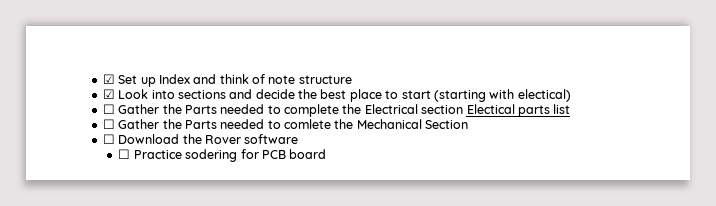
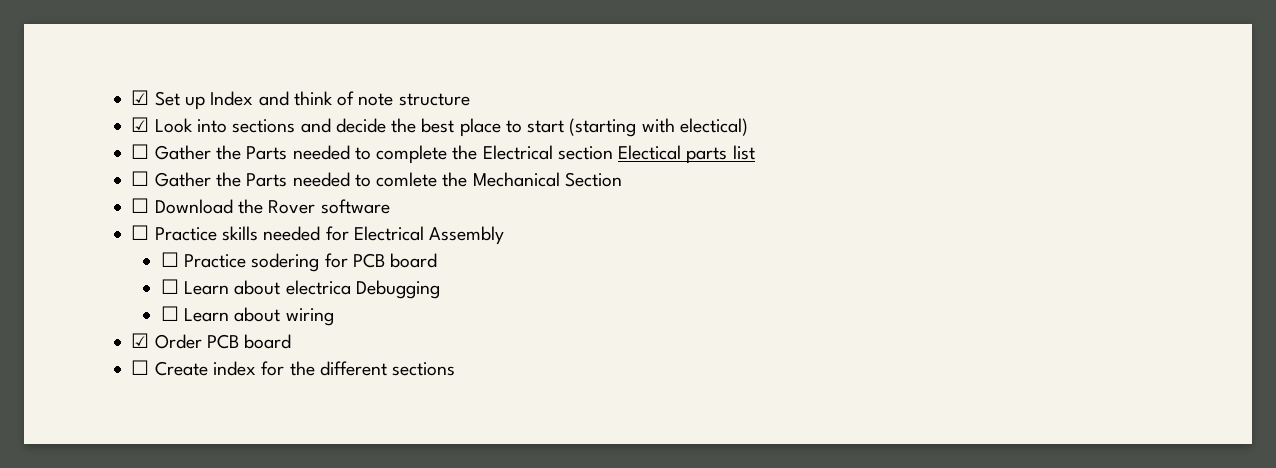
+ ☐ Practice skills needed for Electrical Assembly
+ ☐ Learn about electrica Debugging
+ ☐ Learn about wiring
+ ☑ Order PCB board
+ ☐ Create index for the different sections

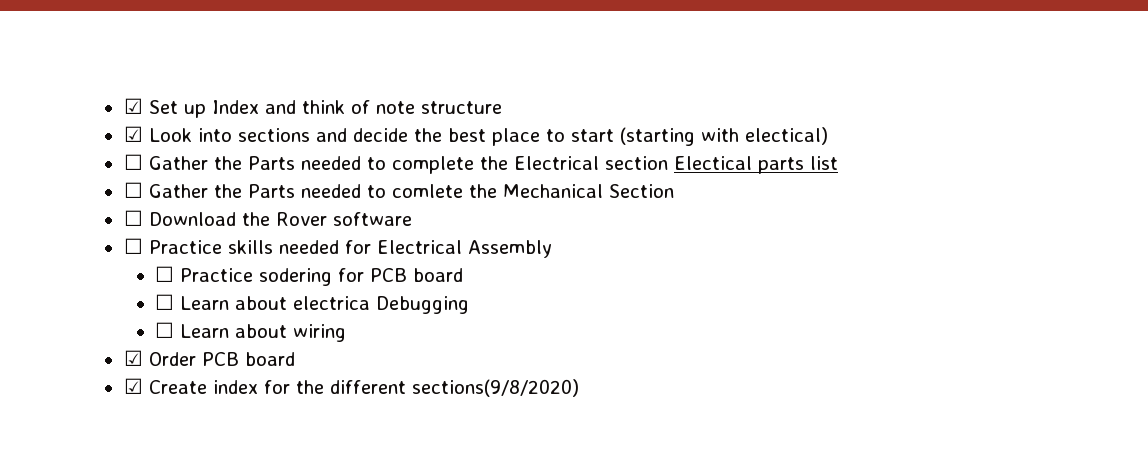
- ☐ Create index for the different sections
+ ☑ Create index for the different sections(9/8/2020)

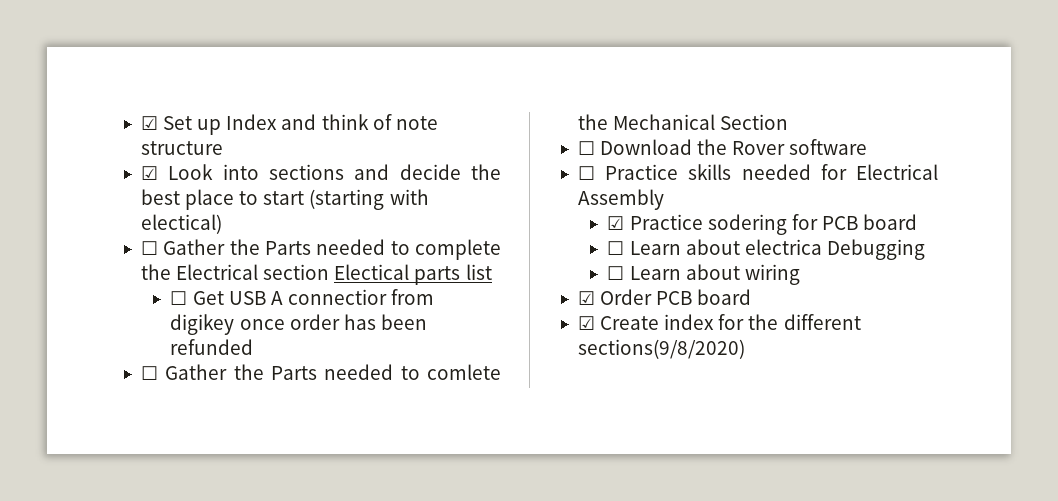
+ ☐ Get USB A connectior from digikey once order has been refunded
- ☐ Practice sodering for PCB board
+ ☑ Practice sodering for PCB board

